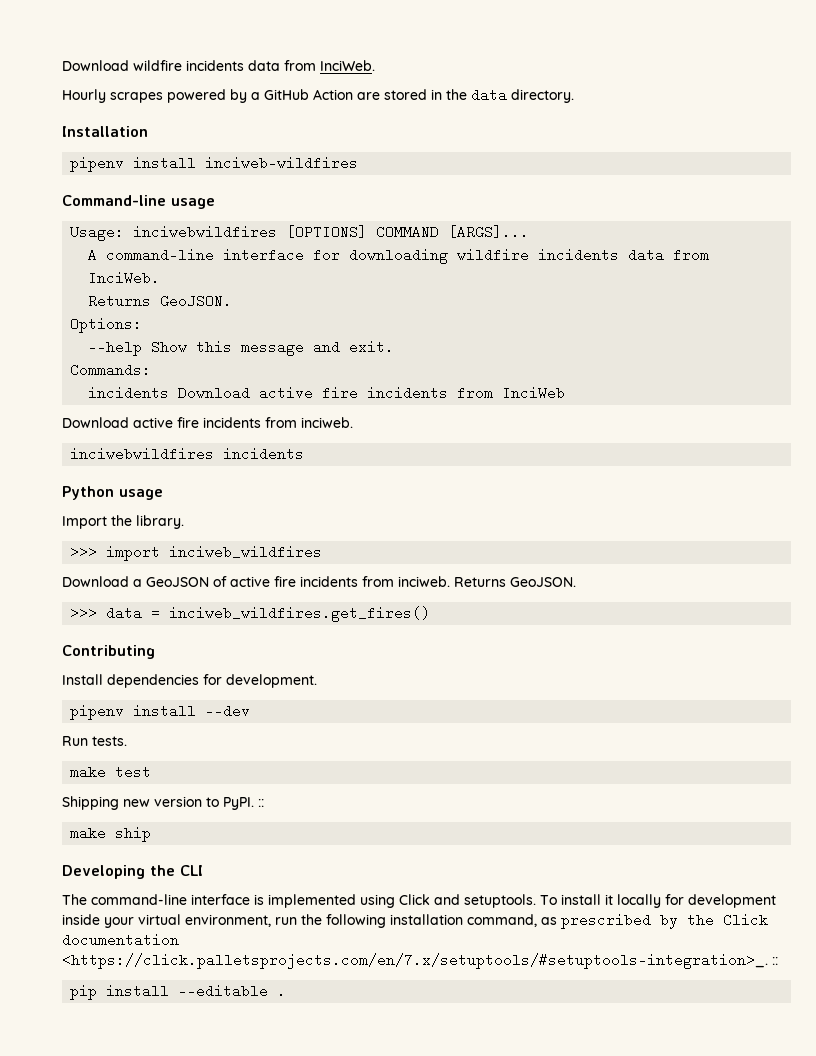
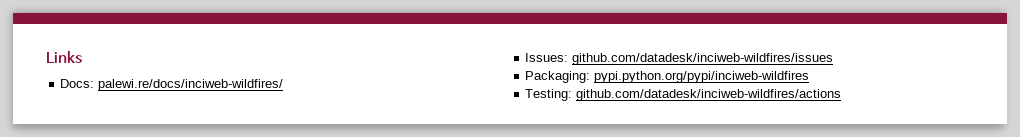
- Download wildfire incidents data from InciWeb.
- Hourly scrapes powered by a GitHub Action are stored in the data directory.
- Installation
- pipenv install inciweb-wildfires
- Command-line usage
- Usage: inciwebwildfires [OPTIONS] COMMAND [ARGS]...
- A command-line interface for downloading wildfire incidents data from InciWeb.
- Returns GeoJSON.
- Options:
- --help Show this message and exit.
- Commands:
- incidents Download active fire incidents from InciWeb
- Download active fire incidents from inciweb.
- inciwebwildfires incidents
- Python usage
- Import the library.
- >>> import inciweb_wildfires
- Download a GeoJSON of active fire incidents from inciweb. Returns GeoJSON.
- >>> data = inciweb_wildfires.get_fires()
- Contributing
- Install dependencies for development.
- pipenv install --dev
- Run tests.
- make test
- Shipping new version to PyPI. ::
- make ship
- Developing the CLI
- The command-line interface is implemented using Click and setuptools. To install it locally for development inside your virtual environment, run the following installation command, as prescribed by the Click documentation <https://click.palletsprojects.com/en/7.x/setuptools/#setuptools-integration>_. ::
- pip install --editable .
+ Links
+ Docs: palewi.re/docs/inciweb-wildfires/
+ Issues: github.com/datadesk/inciweb-wildfires/issues
+ Packaging: pypi.python.org/pypi/inciweb-wildfires
+ Testing: github.com/datadesk/inciweb-wildfires/actions

